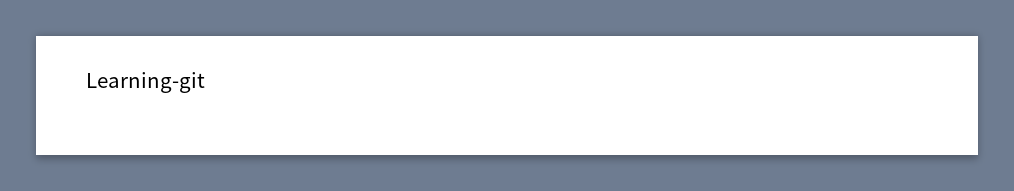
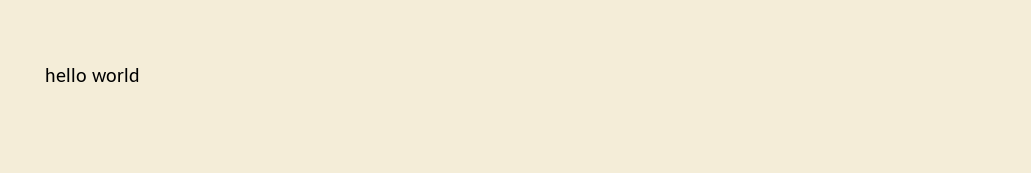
- Learning-git
+ hello world

